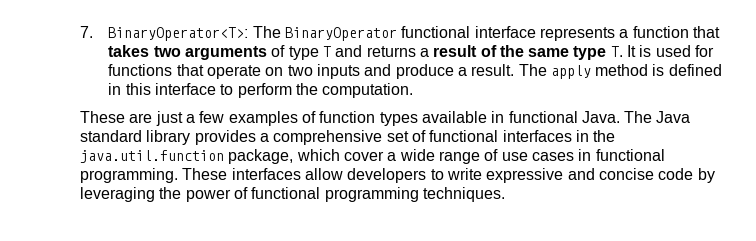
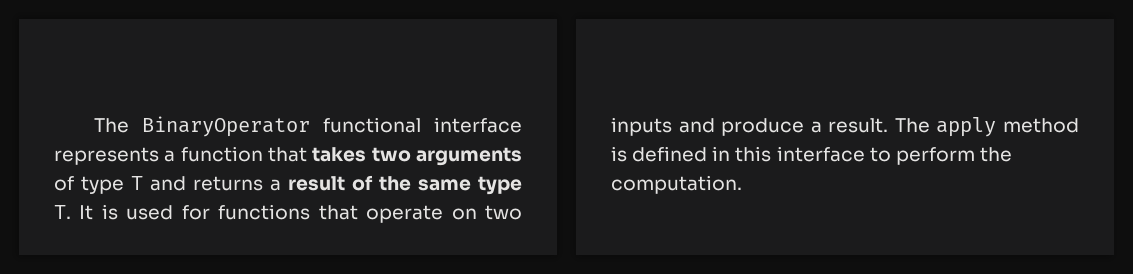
- 7. BinaryOperator<T>: The BinaryOperator functional interface represents a function that takes two arguments of type T and returns a result of the same type T. It is used for functions that operate on two inputs and produce a result.
+ The BinaryOperator functional interface represents a function that takes two arguments of type T and returns a result of the same type T. It is used for functions that operate on two inputs and produce a result.
- These are just a few examples of function types available in functional Java. The Java standard library provides a comprehensive set of functional interfaces in the java.util.function package, which cover a wide range of use cases in functional programming. These interfaces allow developers to write expressive and concise code by leveraging the power of functional programming techniques.

